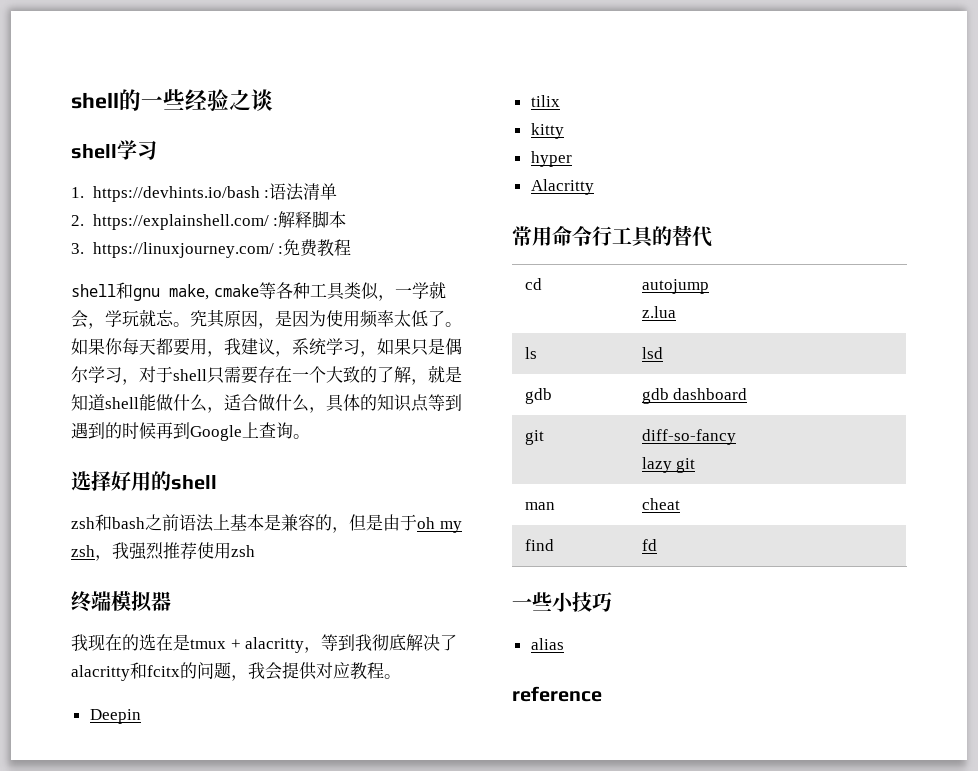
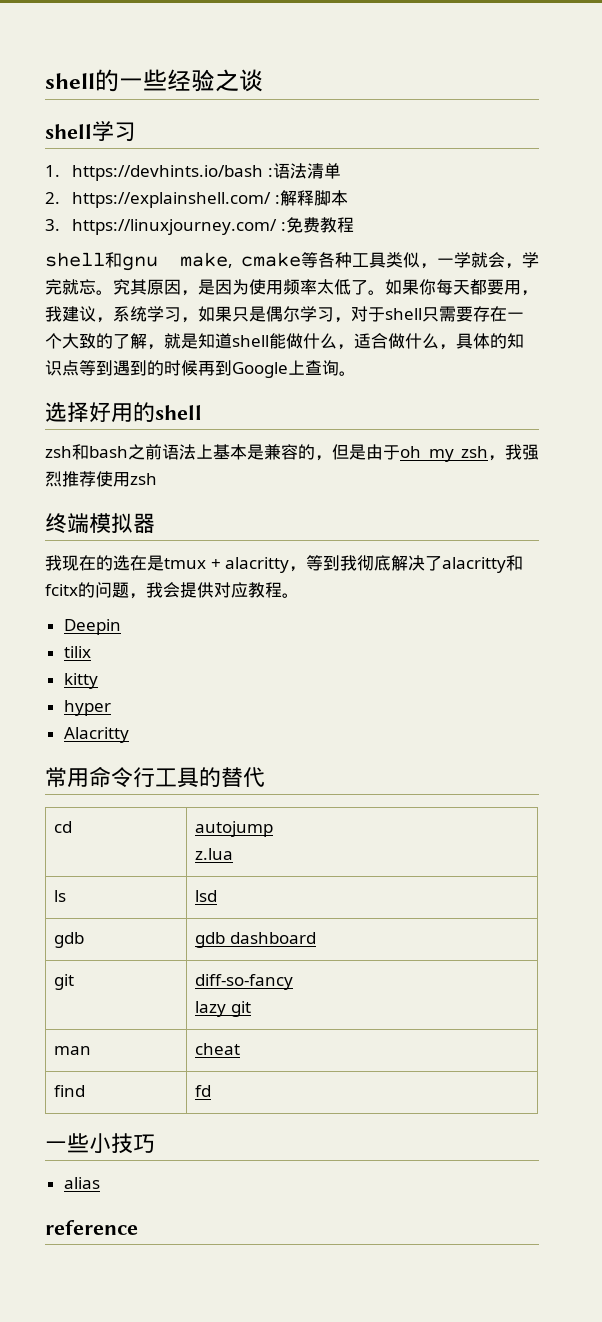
- shell和gnu make, cmake等各种工具类似，一学就会，学玩就忘。
+ shell和gnu make, cmake等各种工具类似，一学就会，学完就忘。

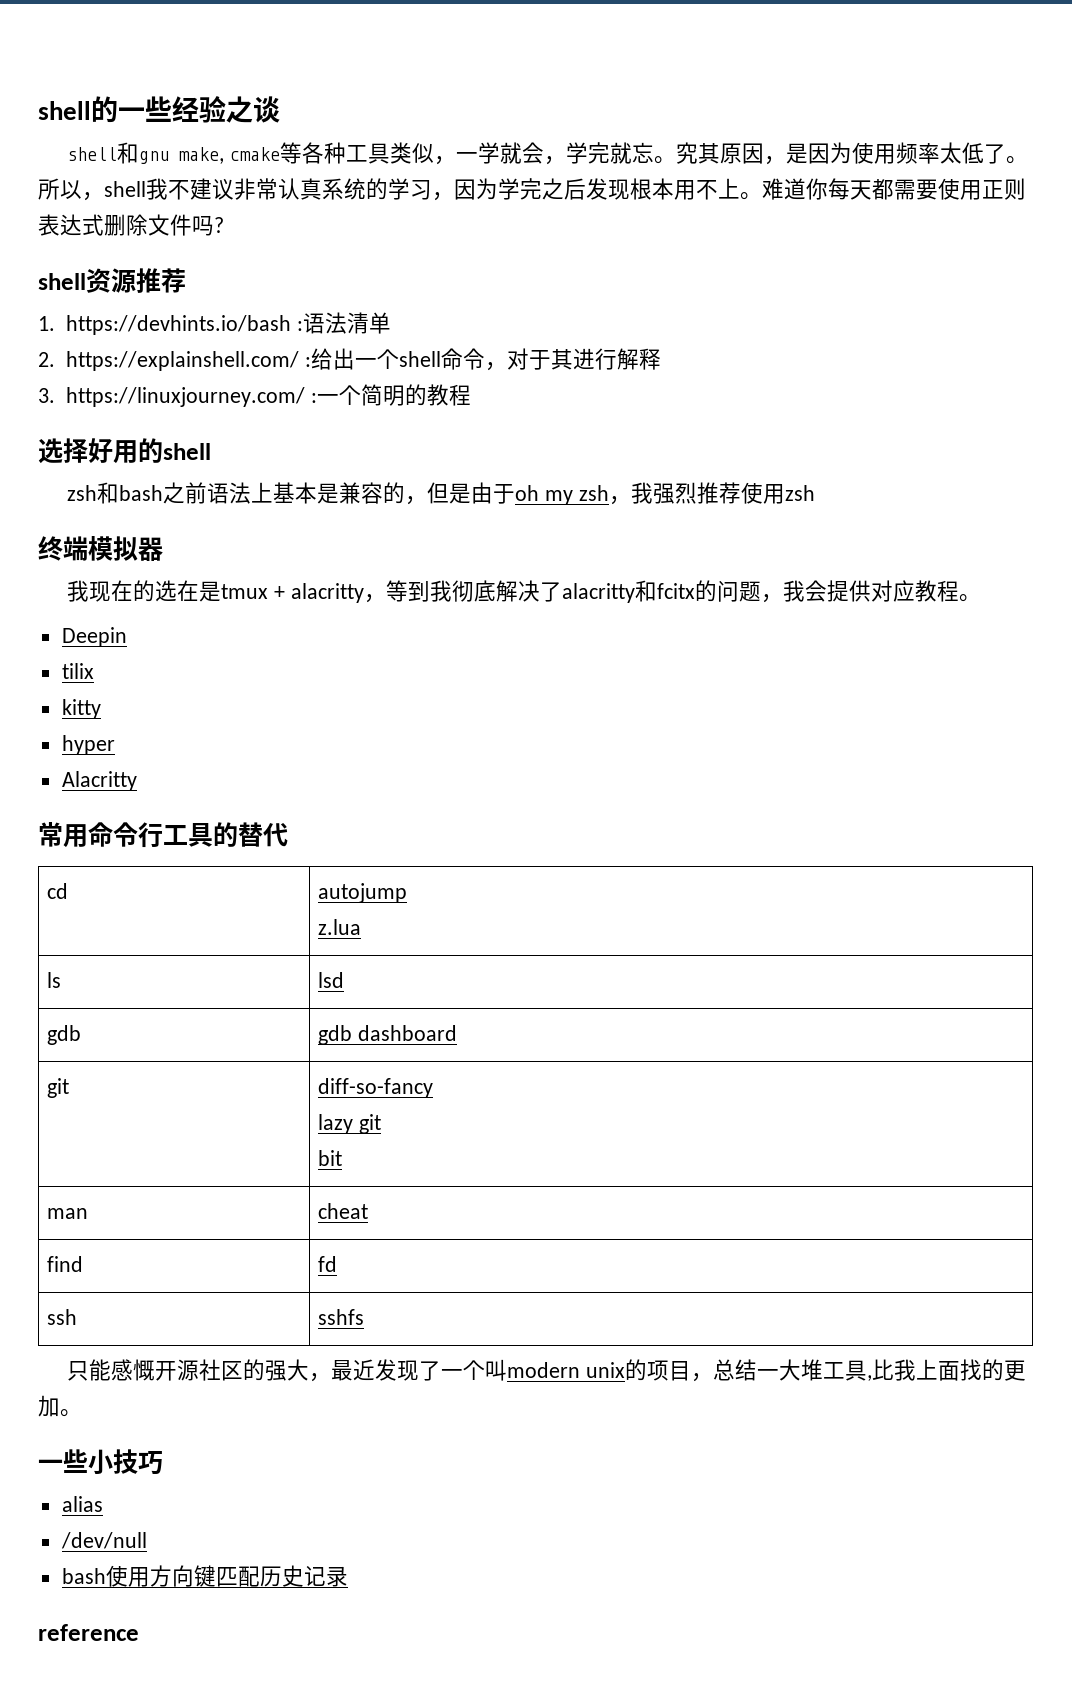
- shell学习
- 1. https://devhints.io/bash :语法清单
- 2. https://explainshell.com/ :解释脚本
- 3. https://linuxjourney.com/ :免费教程
- 如果你每天都要用，我建议，系统学习，如果只是偶尔学习，对于shell只需要存在一个大致的了解，就是知道shell能做什么，适合做什么，具体的知识点等到遇到的时候再到Google上查询。
+ 所以，shell我不建议非常认真系统的学习，因为学完之后发现根本用不上。难道你每天都需要使用正则表达式删除文件吗?
+ shell资源推荐
+ 1. https://devhints.io/bash :语法清单
+ 2. https://explainshell.com/ :给出一个shell命令，对于其进行解释
+ 3. https://linuxjourney.com/ :一个简明的教程
  git | diff-so-fancy
  lazy git
+ bit
+ ssh | sshfs
+ 只能感慨开源社区的强大，最近发现了一个叫modern unix的项目，总结一大堆工具,比我上面找的更加。
  一些小技巧
  alias
+ /dev/null
+ bash使用方向键匹配历史记录

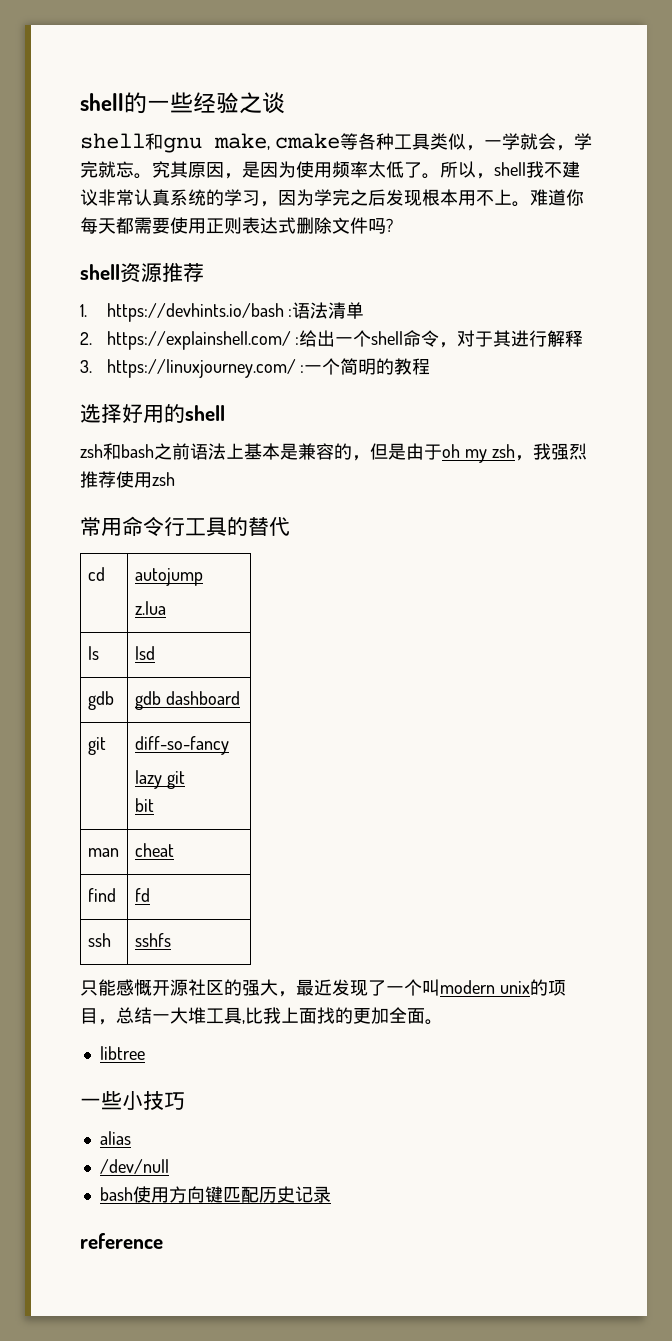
- 终端模拟器
- 我现在的选在是tmux + alacritty，等到我彻底解决了alacritty和fcitx的问题，我会提供对应教程。
- Deepin
- tilix
- kitty
- hyper
- Alacritty
- 只能感慨开源社区的强大，最近发现了一个叫modern unix的项目，总结一大堆工具,比我上面找的更加。
+ 只能感慨开源社区的强大，最近发现了一个叫modern unix的项目，总结一大堆工具,比我上面找的更加全面。
+ libtree

